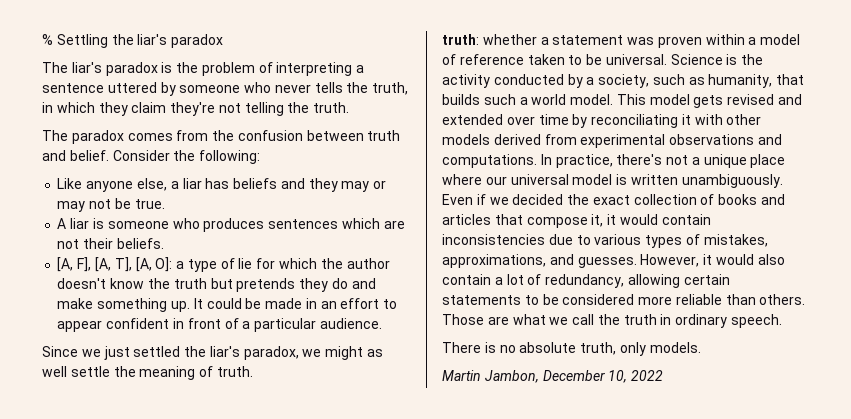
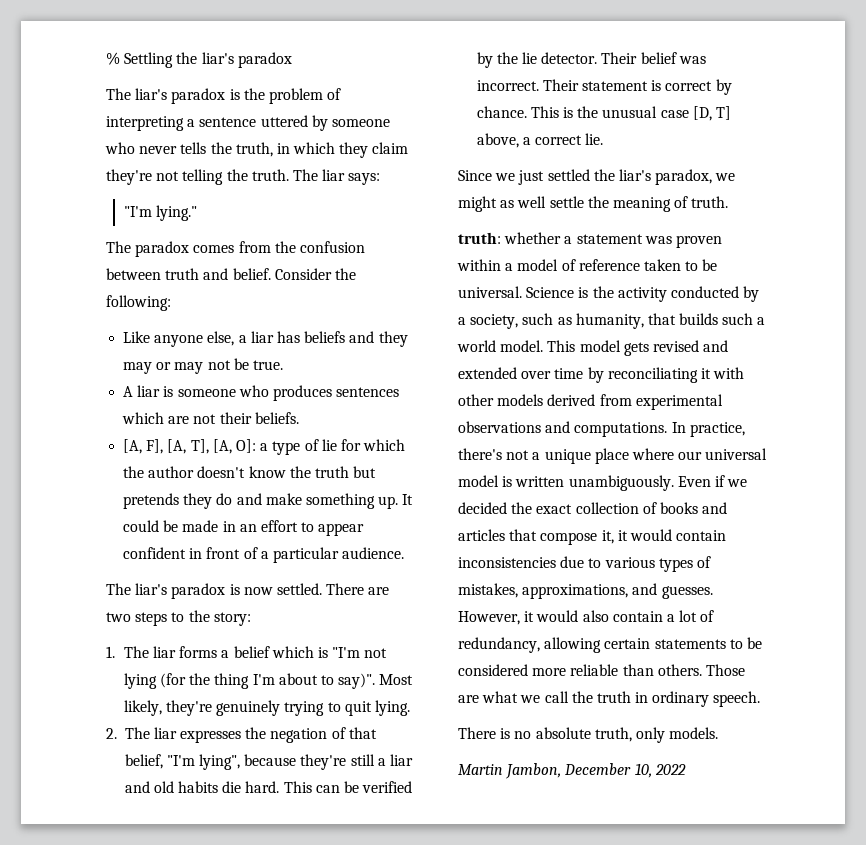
+ The liar says:
+ "I'm lying."
+ The liar's paradox is now settled. There are two steps to the story:
+ 1. The liar forms a belief which is "I'm not lying (for the thing I'm about to say)". Most likely, they're genuinely trying to quit lying.
+ 2. The liar expresses the negation of that belief, "I'm lying", because they're still a liar and old habits die hard. This can be verified by the lie detector. Their belief was incorrect. Their statement is correct by chance. This is the unusual case [D, T] above, a correct lie.

